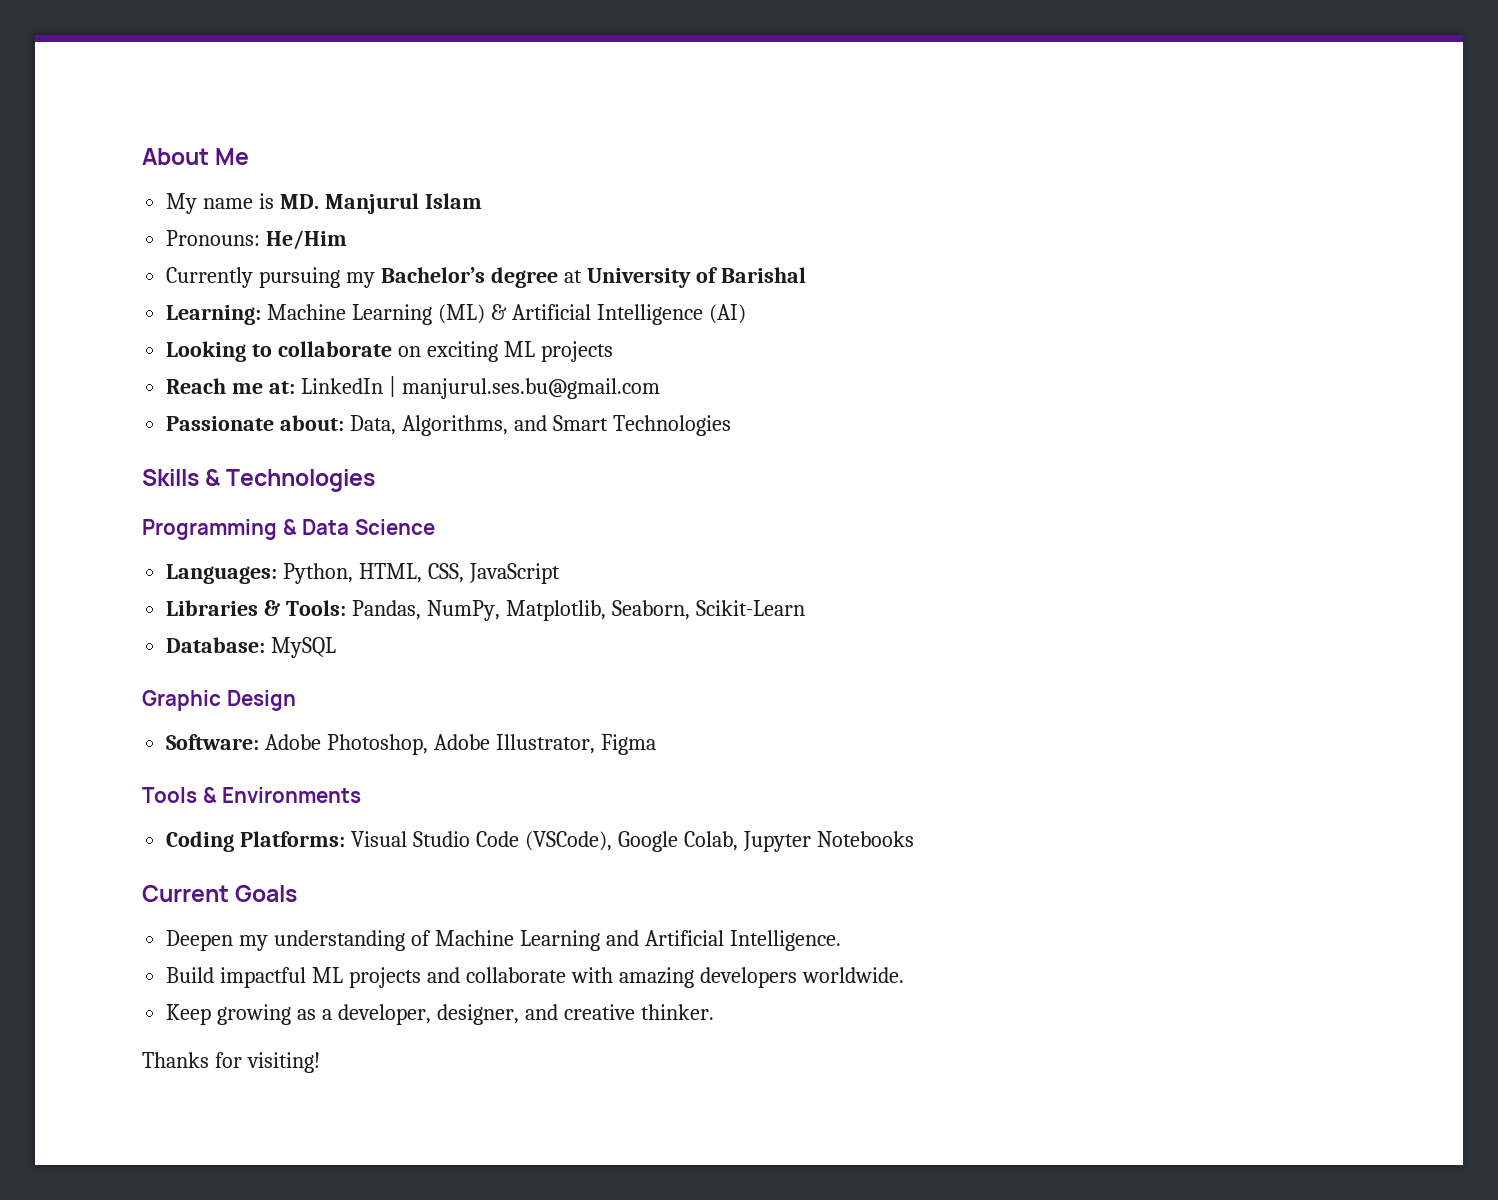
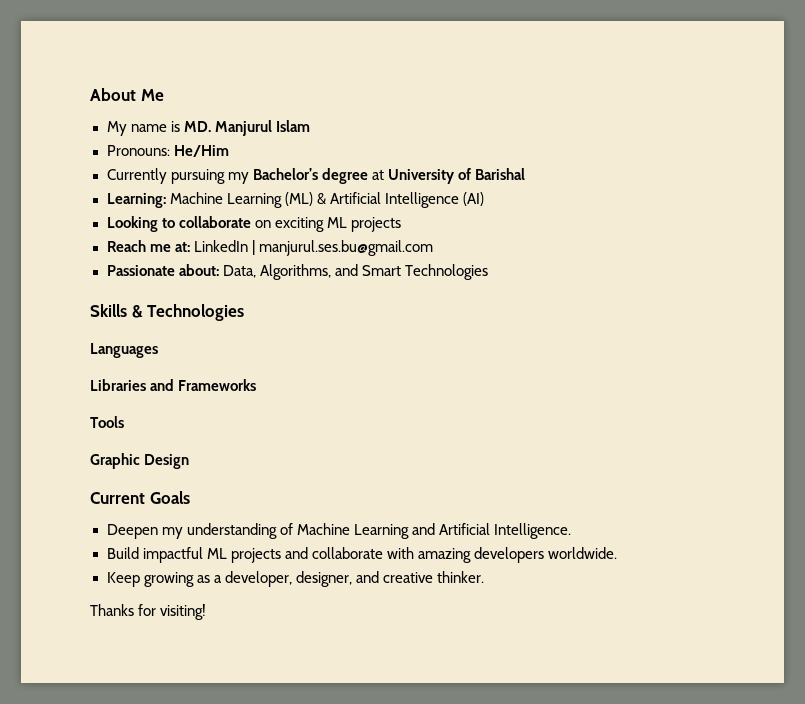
- Programming & Data Science
- Languages: Python, HTML, CSS, JavaScript
- Libraries & Tools: Pandas, NumPy, Matplotlib, Seaborn, Scikit-Learn
- Database: MySQL
+ Languages
+ Libraries and Frameworks
+ Tools
  Graphic Design
- Software: Adobe Photoshop, Adobe Illustrator, Figma
- Tools & Environments
- Coding Platforms: Visual Studio Code (VSCode), Google Colab, Jupyter Notebooks

